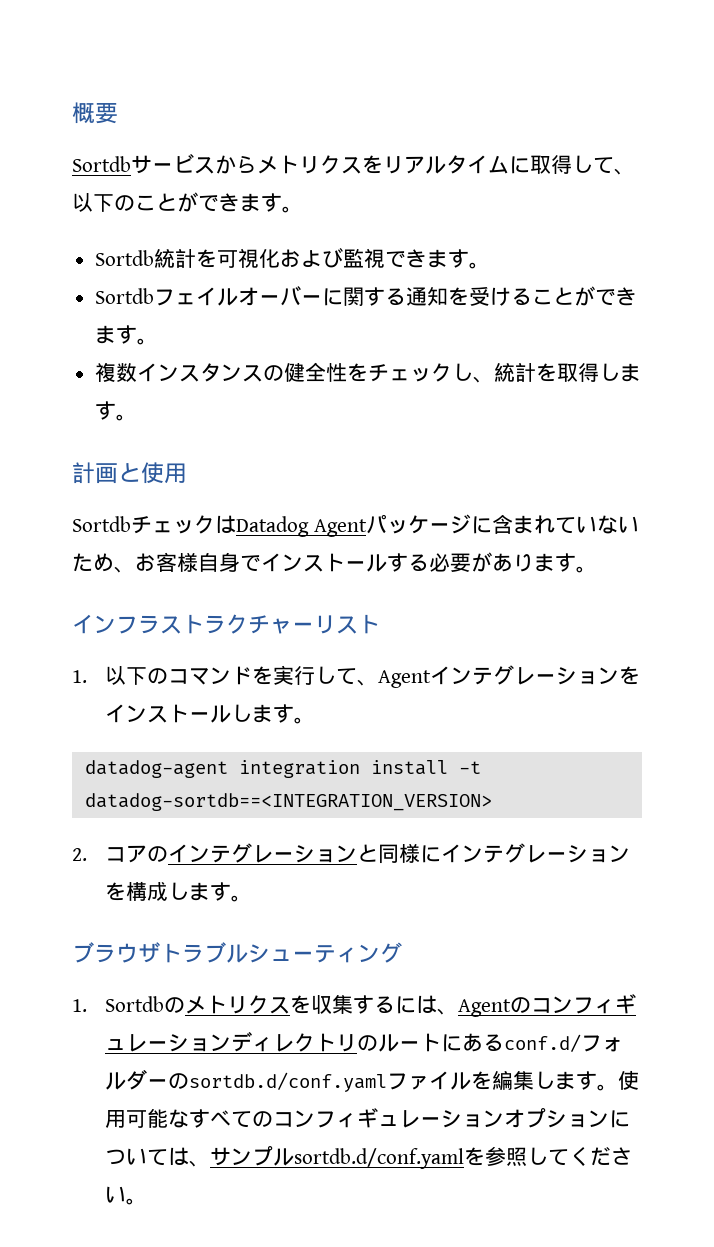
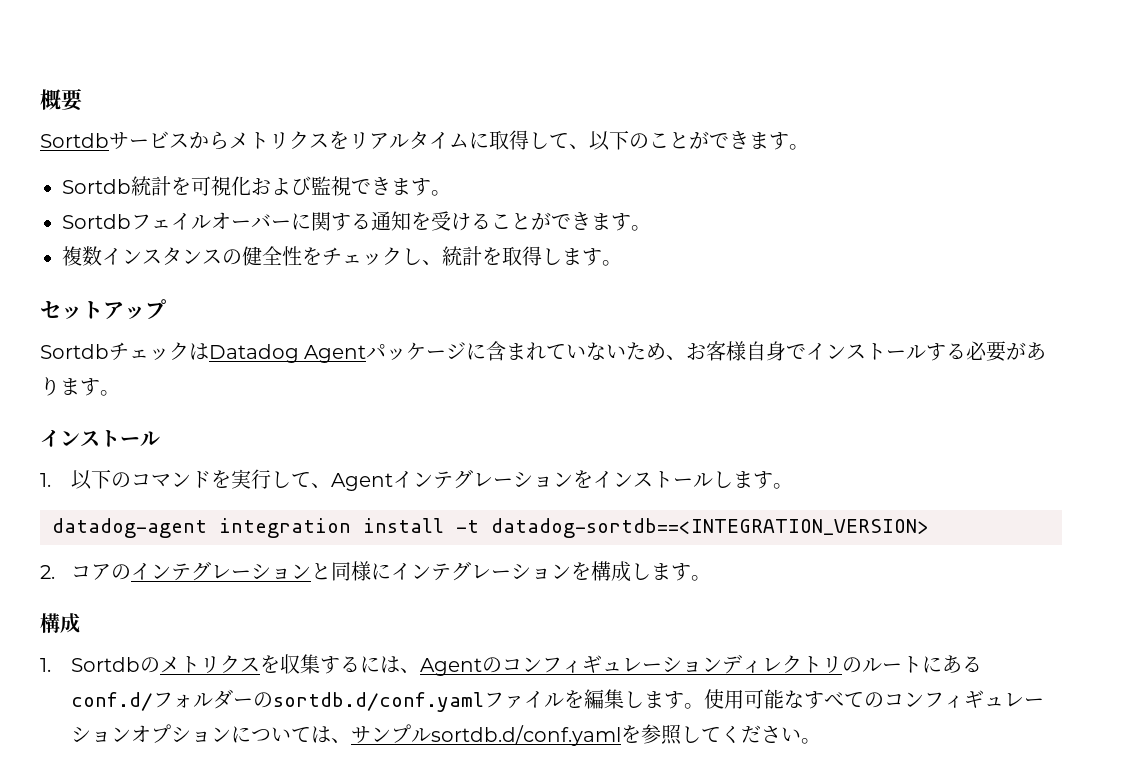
- 計画と使用
+ セットアップ
  SortdbチェックはDatadog Agentパッケージに含まれていないため、お客様自身でインストールする必要があります。
- インフラストラクチャーリスト
+ インストール
  2.コアのインテグレーションと同様にインテグレーションを構成します。
- ブラウザトラブルシューティング
+ 構成

